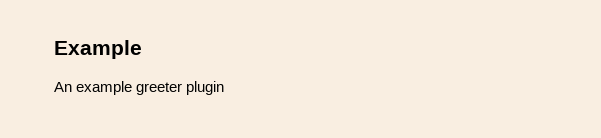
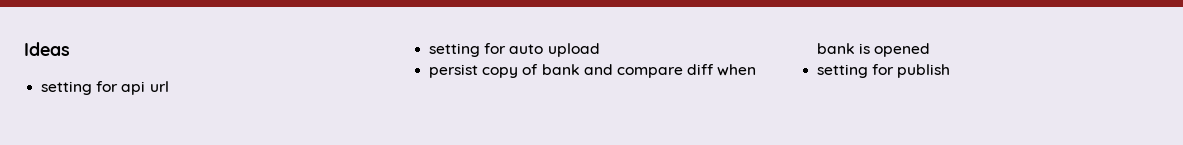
- Example
- An example greeter plugin
+ Ideas
+ setting for api url
+ setting for auto upload
+ persist copy of bank and compare diff when bank is opened
+ setting for publish

